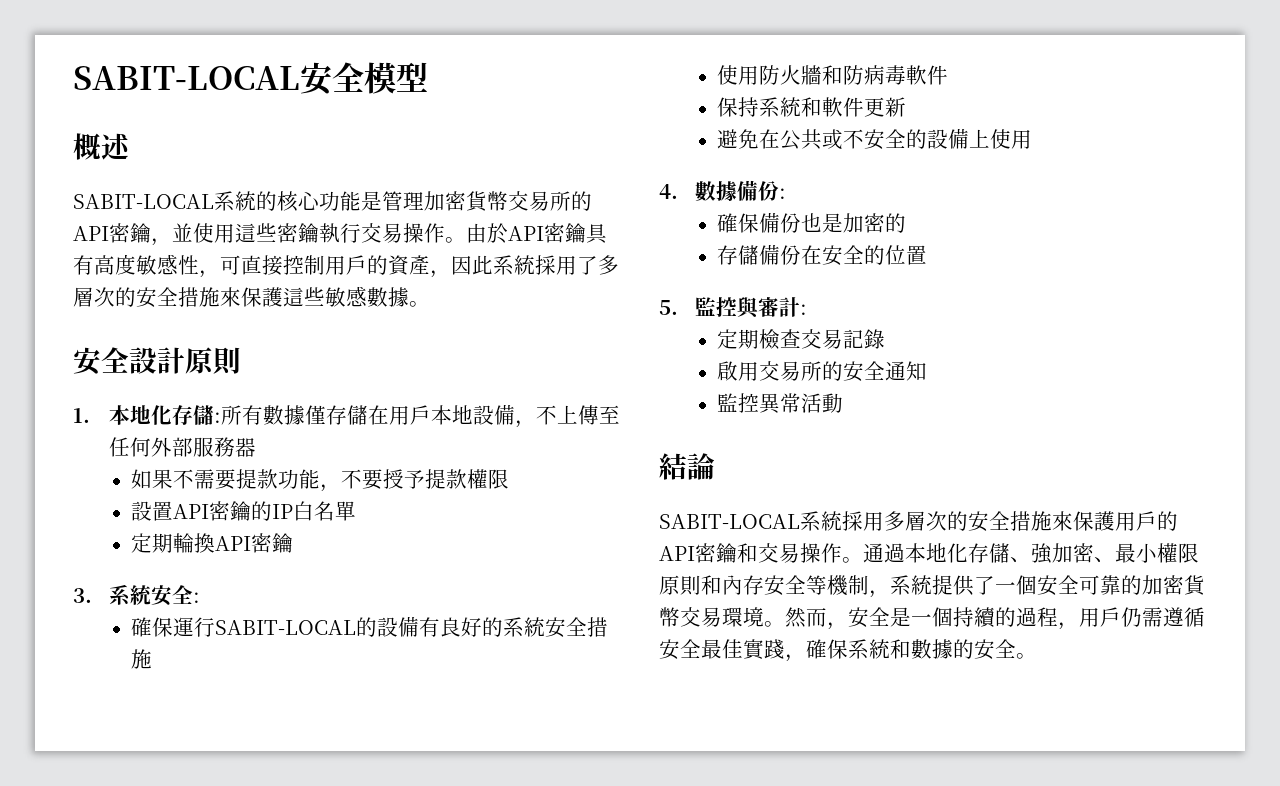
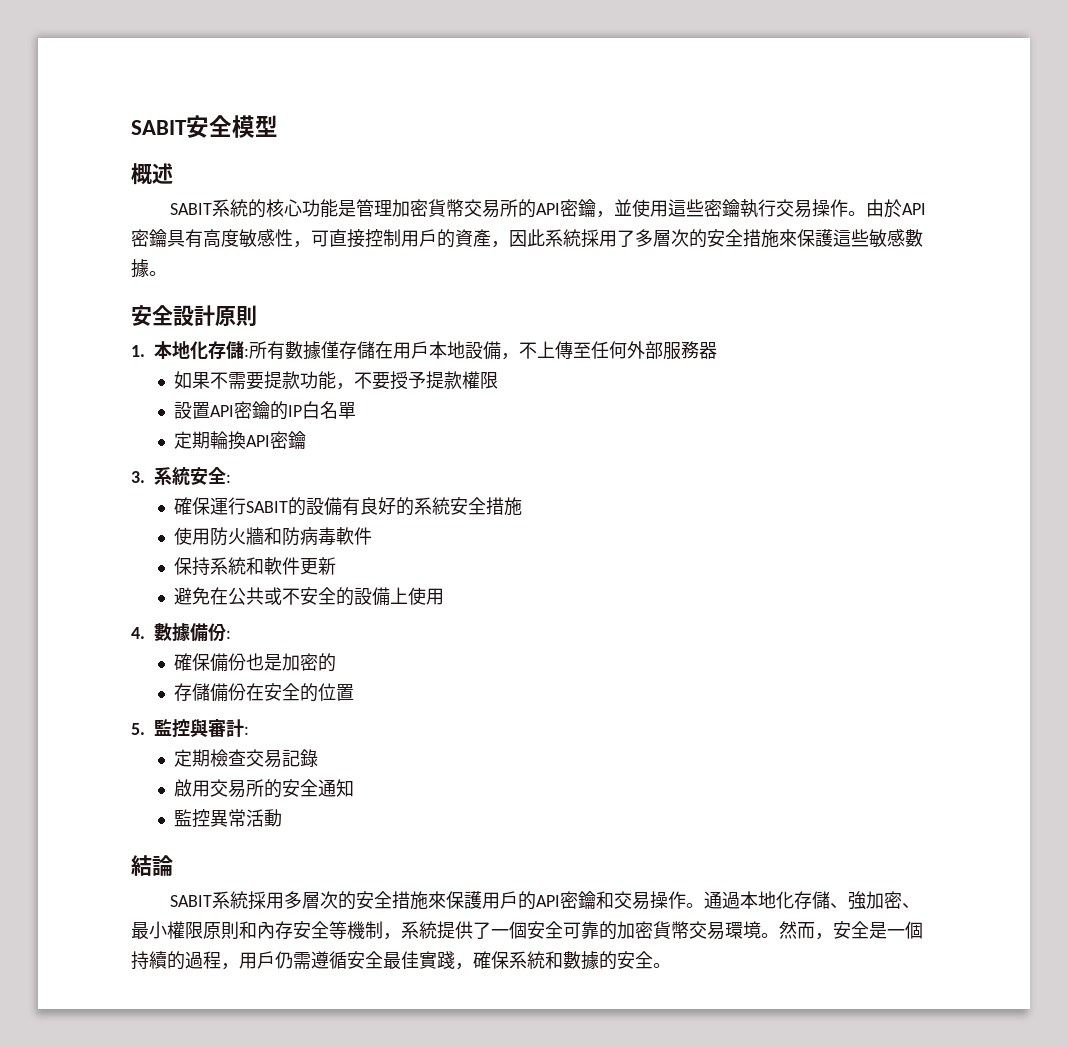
- SABIT-LOCAL安全模型
+ SABIT安全模型
- SABIT-LOCAL系統的核心功能是管理加密貨幣交易所的API密鑰，並使用這些密鑰執行交易操作。
+ SABIT系統的核心功能是管理加密貨幣交易所的API密鑰，並使用這些密鑰執行交易操作。
- 確保運行SABIT-LOCAL的設備有良好的系統安全措施
+ 確保運行SABIT的設備有良好的系統安全措施
- SABIT-LOCAL系統採用多層次的安全措施來保護用戶的API密鑰和交易操作。
+ SABIT系統採用多層次的安全措施來保護用戶的API密鑰和交易操作。

